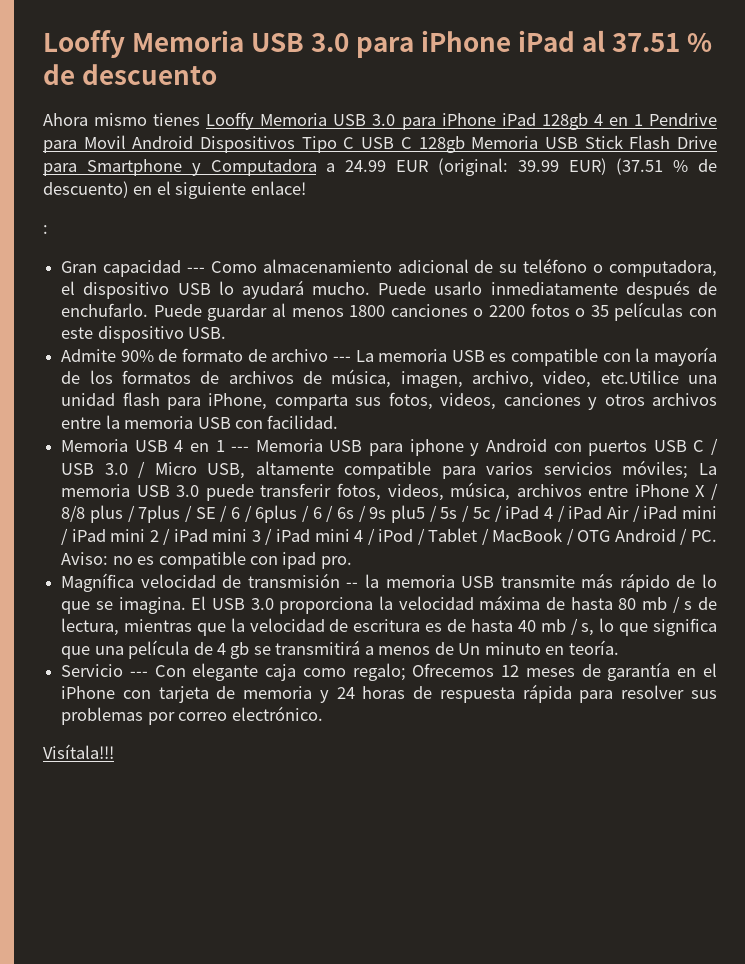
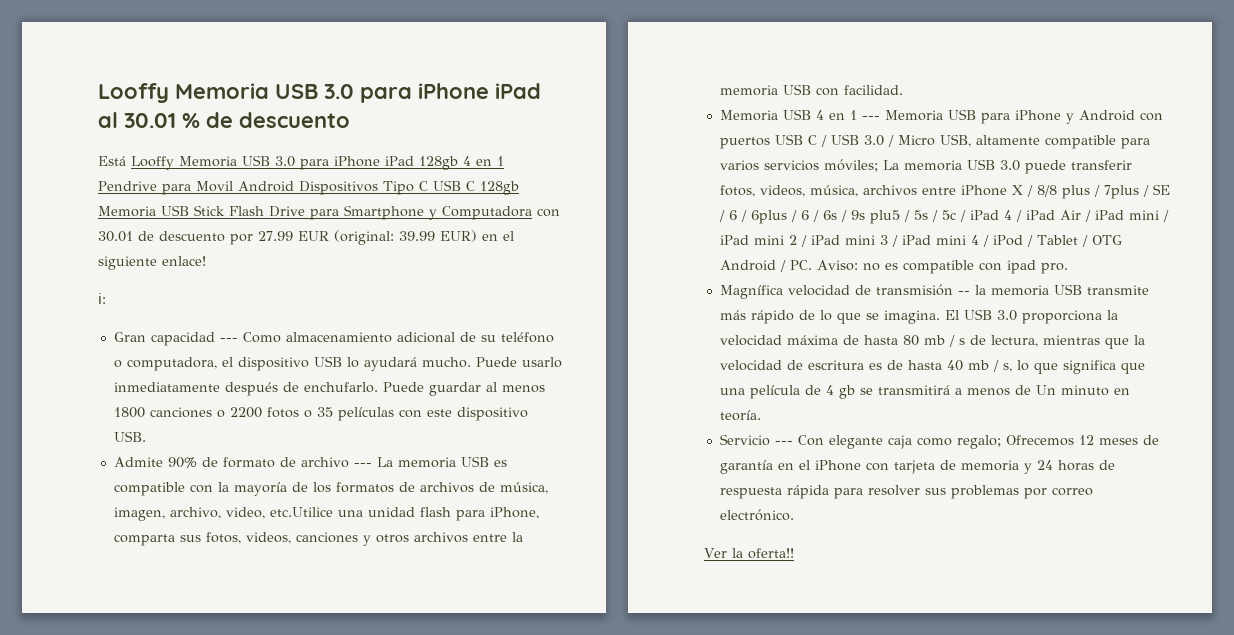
- Looffy Memoria USB 3.0 para iPhone iPad al 37.51 % de descuento
+ Looffy Memoria USB 3.0 para iPhone iPad al 30.01 % de descuento
- Ahora mismo tienes Looffy Memoria USB 3.0 para iPhone iPad 128gb 4 en 1 Pendrive para Movil Android Dispositivos Tipo C USB C 128gb Memoria USB Stick Flash Drive para Smartphone y Computadora a 24.99 EUR (original: 39.99 EUR) (37.51 % de descuento) en el siguiente enlace!
+ Está Looffy Memoria USB 3.0 para iPhone iPad 128gb 4 en 1 Pendrive para Movil Android Dispositivos Tipo C USB C 128gb Memoria USB Stick Flash Drive para Smartphone y Computadora con 30.01 de descuento por 27.99 EUR (original: 39.99 EUR) en el siguiente enlace!
- :
+ ℹ:
- Memoria USB 4 en 1 --- Memoria USB para iphone y Android con puertos USB C / USB 3.0 / Micro USB, altamente compatible para varios servicios móviles;
+ Memoria USB 4 en 1 --- Memoria USB para iPhone y Android con puertos USB C / USB 3.0 / Micro USB, altamente compatible para varios servicios móviles;
- La memoria USB 3.0 puede transferir fotos, videos, música, archivos entre iPhone X / 8/8 plus / 7plus / SE / 6 / 6plus / 6 / 6s / 9s plu5 / 5s / 5c / iPad 4 / iPad Air / iPad mini / iPad mini 2 / iPad mini 3 / iPad mini 4 / iPod / Tablet / MacBook / OTG Android / PC. Aviso:
+ La memoria USB 3.0 puede transferir fotos, videos, música, archivos entre iPhone X / 8/8 plus / 7plus / SE / 6 / 6plus / 6 / 6s / 9s plu5 / 5s / 5c / iPad 4 / iPad Air / iPad mini / iPad mini 2 / iPad mini 3 / iPad mini 4 / iPod / Tablet / OTG Android / PC. Aviso:
- Visítala!!!
+ Ver la oferta!!

